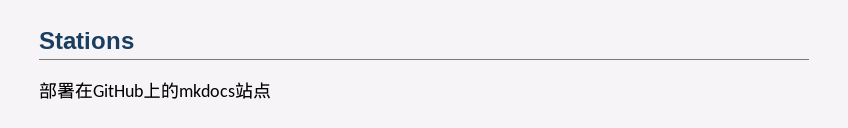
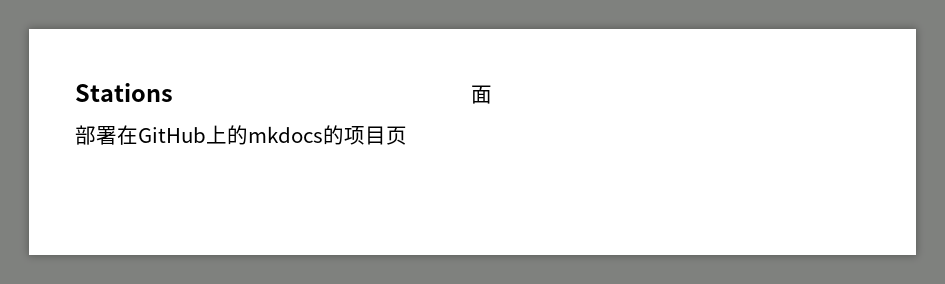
- 部署在GitHub上的mkdocs站点
+ 部署在GitHub上的mkdocs的项目页面

